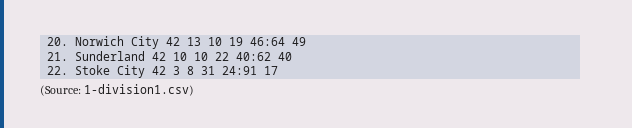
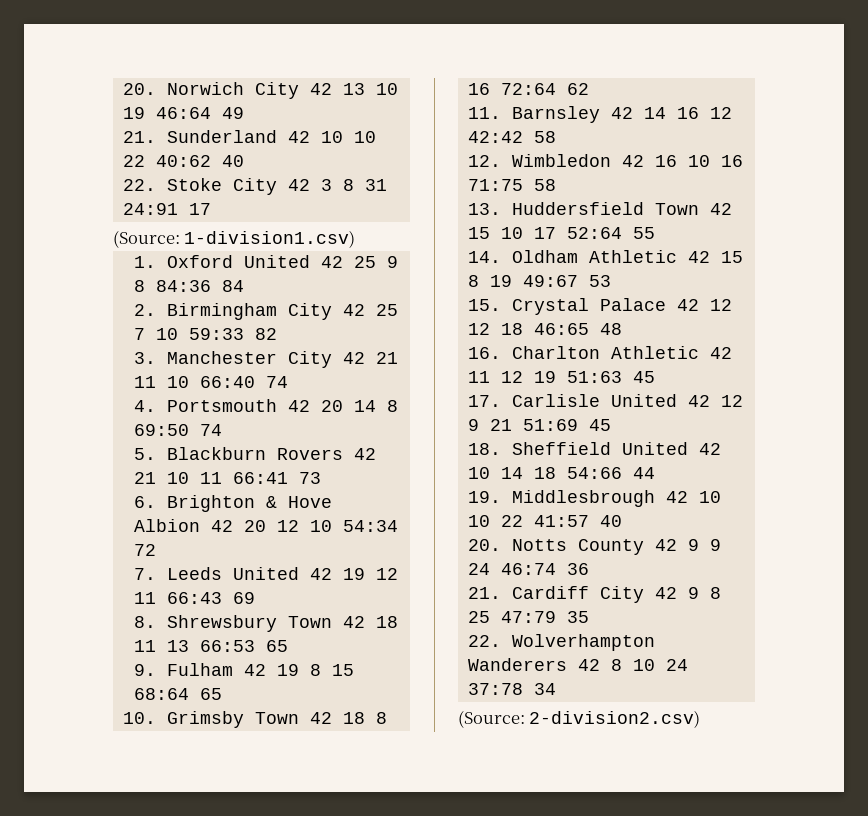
+ 1. Oxford United 42 25 9 8 84:36 84
+ 2. Birmingham City 42 25 7 10 59:33 82
+ 3. Manchester City 42 21 11 10 66:40 74
+ 4. Portsmouth 42 20 14 8 69:50 74
+ 5. Blackburn Rovers 42 21 10 11 66:41 73
+ 6. Brighton & Hove Albion 42 20 12 10 54:34 72
+ 7. Leeds United 42 19 12 11 66:43 69
+ 8. Shrewsbury Town 42 18 11 13 66:53 65
+ 9. Fulham 42 19 8 15 68:64 65
+ 10. Grimsby Town 42 18 8 16 72:64 62
+ 11. Barnsley 42 14 16 12 42:42 58
+ 12. Wimbledon 42 16 10 16 71:75 58
+ 13. Huddersfield Town 42 15 10 17 52:64 55
+ 14. Oldham Athletic 42 15 8 19 49:67 53
+ 15. Crystal Palace 42 12 12 18 46:65 48
+ 16. Charlton Athletic 42 11 12 19 51:63 45
+ 17. Carlisle United 42 12 9 21 51:69 45
+ 18. Sheffield United 42 10 14 18 54:66 44
+ 19. Middlesbrough 42 10 10 22 41:57 40
+ 20. Notts County 42 9 9 24 46:74 36
+ 21. Cardiff City 42 9 8 25 47:79 35
+ 22. Wolverhampton Wanderers 42 8 10 24 37:78 34
+ (Source: 2-division2.csv)

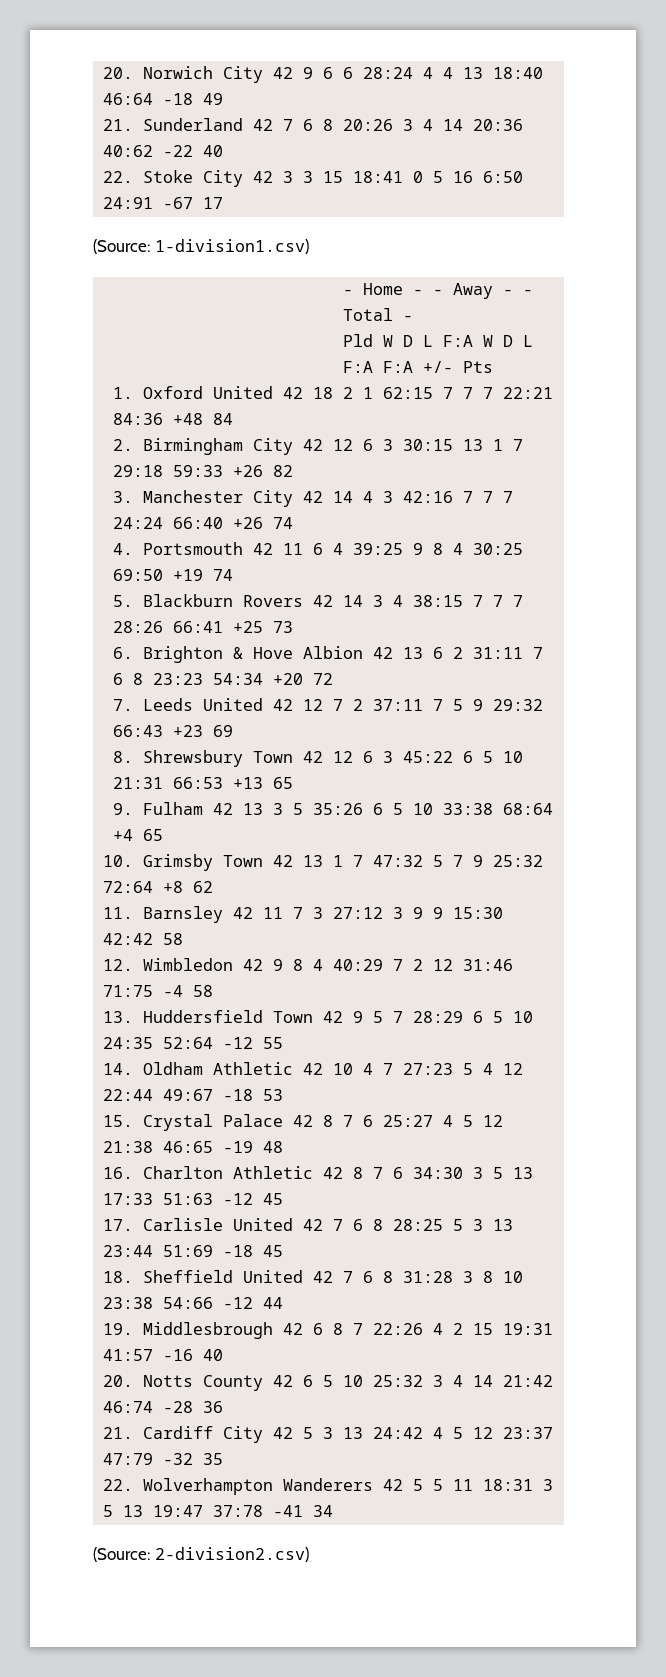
- 20. Norwich City 42 13 10 19 46:64 49
- 21. Sunderland 42 10 10 22 40:62 40
+ 20. Norwich City 42 9 6 6 28:24 4 4 13 18:40 46:64 -18 49
+ 21. Sunderland 42 7 6 8 20:26 3 4 14 20:36 40:62 -22 40
- 22. Stoke City 42 3 8 31 24:91 17
+ 22. Stoke City 42 3 3 15 18:41 0 5 16 6:50 24:91 -67 17
  (Source: 1-division1.csv)
- 1. Oxford United 42 25 9 8 84:36 84
+ - Home - - Away - - Total -
+ Pld W D L F:A W D L F:A F:A +/- Pts
+ 1. Oxford United 42 18 2 1 62:15 7 7 7 22:21 84:36 +48 84
- 2. Birmingham City 42 25 7 10 59:33 82
+ 2. Birmingham City 42 12 6 3 30:15 13 1 7 29:18 59:33 +26 82
- 3. Manchester City 42 21 11 10 66:40 74
- 4. Portsmouth 42 20 14 8 69:50 74
+ 3. Manchester City 42 14 4 3 42:16 7 7 7 24:24 66:40 +26 74
+ 4. Portsmouth 42 11 6 4 39:25 9 8 4 30:25 69:50 +19 74
- 5. Blackburn Rovers 42 21 10 11 66:41 73
+ 5. Blackburn Rovers 42 14 3 4 38:15 7 7 7 28:26 66:41 +25 73
- 6. Brighton & Hove Albion 42 20 12 10 54:34 72
+ 6. Brighton & Hove Albion 42 13 6 2 31:11 7 6 8 23:23 54:34 +20 72
- 7. Leeds United 42 19 12 11 66:43 69
+ 7. Leeds United 42 12 7 2 37:11 7 5 9 29:32 66:43 +23 69
- 8. Shrewsbury Town 42 18 11 13 66:53 65
- 9. Fulham 42 19 8 15 68:64 65
+ 8. Shrewsbury Town 42 12 6 3 45:22 6 5 10 21:31 66:53 +13 65
+ 9. Fulham 42 13 3 5 35:26 6 5 10 33:38 68:64 +4 65
- 10. Grimsby Town 42 18 8 16 72:64 62
- 11. Barnsley 42 14 16 12 42:42 58
+ 10. Grimsby Town 42 13 1 7 47:32 5 7 9 25:32 72:64 +8 62
+ 11. Barnsley 42 11 7 3 27:12 3 9 9 15:30 42:42 58
- 12. Wimbledon 42 16 10 16 71:75 58
+ 12. Wimbledon 42 9 8 4 40:29 7 2 12 31:46 71:75 -4 58
- 13. Huddersfield Town 42 15 10 17 52:64 55
+ 13. Huddersfield Town 42 9 5 7 28:29 6 5 10 24:35 52:64 -12 55
- 14. Oldham Athletic 42 15 8 19 49:67 53
+ 14. Oldham Athletic 42 10 4 7 27:23 5 4 12 22:44 49:67 -18 53
- 15. Crystal Palace 42 12 12 18 46:65 48
+ 15. Crystal Palace 42 8 7 6 25:27 4 5 12 21:38 46:65 -19 48
- 16. Charlton Athletic 42 11 12 19 51:63 45
+ 16. Charlton Athletic 42 8 7 6 34:30 3 5 13 17:33 51:63 -12 45
- 17. Carlisle United 42 12 9 21 51:69 45
+ 17. Carlisle United 42 7 6 8 28:25 5 3 13 23:44 51:69 -18 45
- 18. Sheffield United 42 10 14 18 54:66 44
- 19. Middlesbrough 42 10 10 22 41:57 40
+ 18. Sheffield United 42 7 6 8 31:28 3 8 10 23:38 54:66 -12 44
+ 19. Middlesbrough 42 6 8 7 22:26 4 2 15 19:31 41:57 -16 40
- 20. Notts County 42 9 9 24 46:74 36
+ 20. Notts County 42 6 5 10 25:32 3 4 14 21:42 46:74 -28 36
- 21. Cardiff City 42 9 8 25 47:79 35
+ 21. Cardiff City 42 5 3 13 24:42 4 5 12 23:37 47:79 -32 35
- 22. Wolverhampton Wanderers 42 8 10 24 37:78 34
+ 22. Wolverhampton Wanderers 42 5 5 11 18:31 3 5 13 19:47 37:78 -41 34

